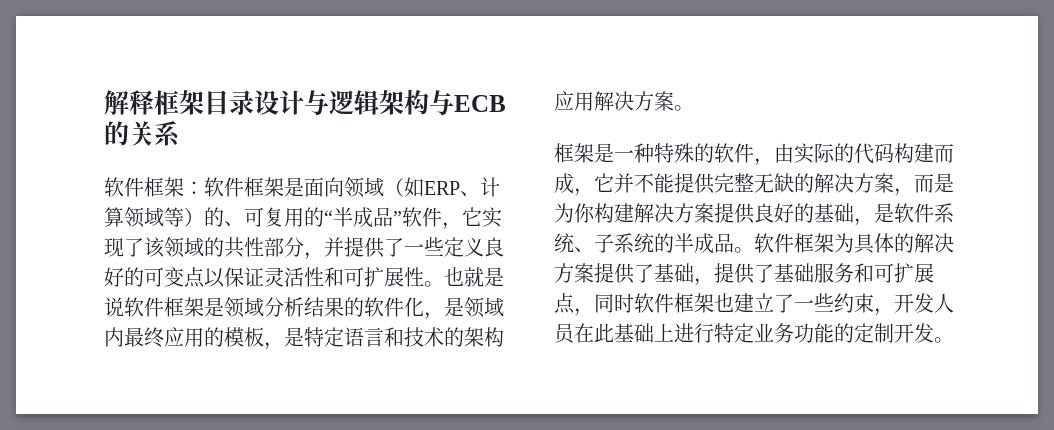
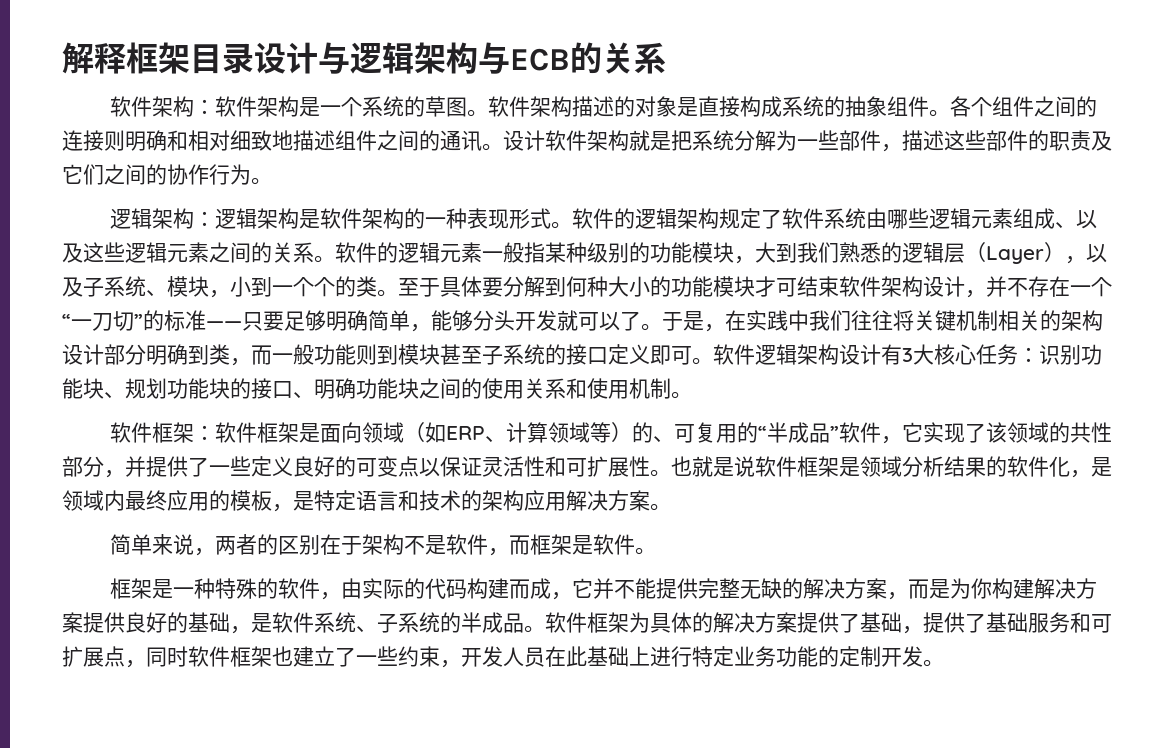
+ 软件架构：软件架构是一个系统的草图。软件架构描述的对象是直接构成系统的抽象组件。各个组件之间的连接则明确和相对细致地描述组件之间的通讯。设计软件架构就是把系统分解为一些部件，描述这些部件的职责及它们之间的协作行为。
+ 逻辑架构：逻辑架构是软件架构的一种表现形式。软件的逻辑架构规定了软件系统由哪些逻辑元素组成、以及这些逻辑元素之间的关系。软件的逻辑元素一般指某种级别的功能模块，大到我们熟悉的逻辑层（Layer），以及子系统、模块，小到一个个的类。至于具体要分解到何种大小的功能模块才可结束软件架构设计，并不存在一个“一刀切”的标准——只要足够明确简单，能够分头开发就可以了。于是，在实践中我们往往将关键机制相关的架构设计部分明确到类，而一般功能则到模块甚至子系统的接口定义即可。软件逻辑架构设计有3大核心任务：识别功能块、规划功能块的接口、明确功能块之间的使用关系和使用机制。
+ 简单来说，两者的区别在于架构不是软件，而框架是软件。

